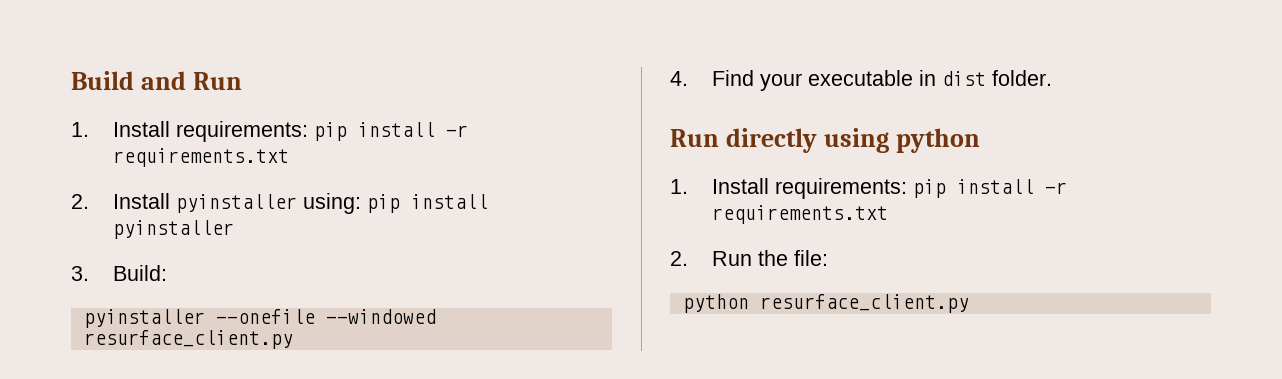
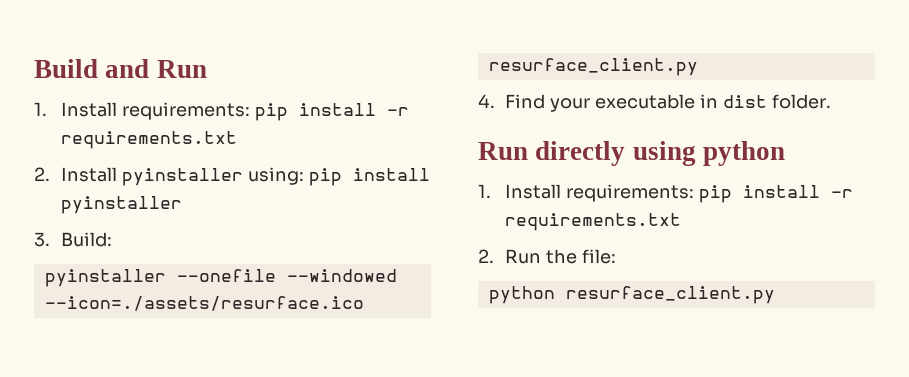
- pyinstaller --onefile --windowed resurface_client.py
+ pyinstaller --onefile --windowed --icon=./assets/resurface.ico resurface_client.py

